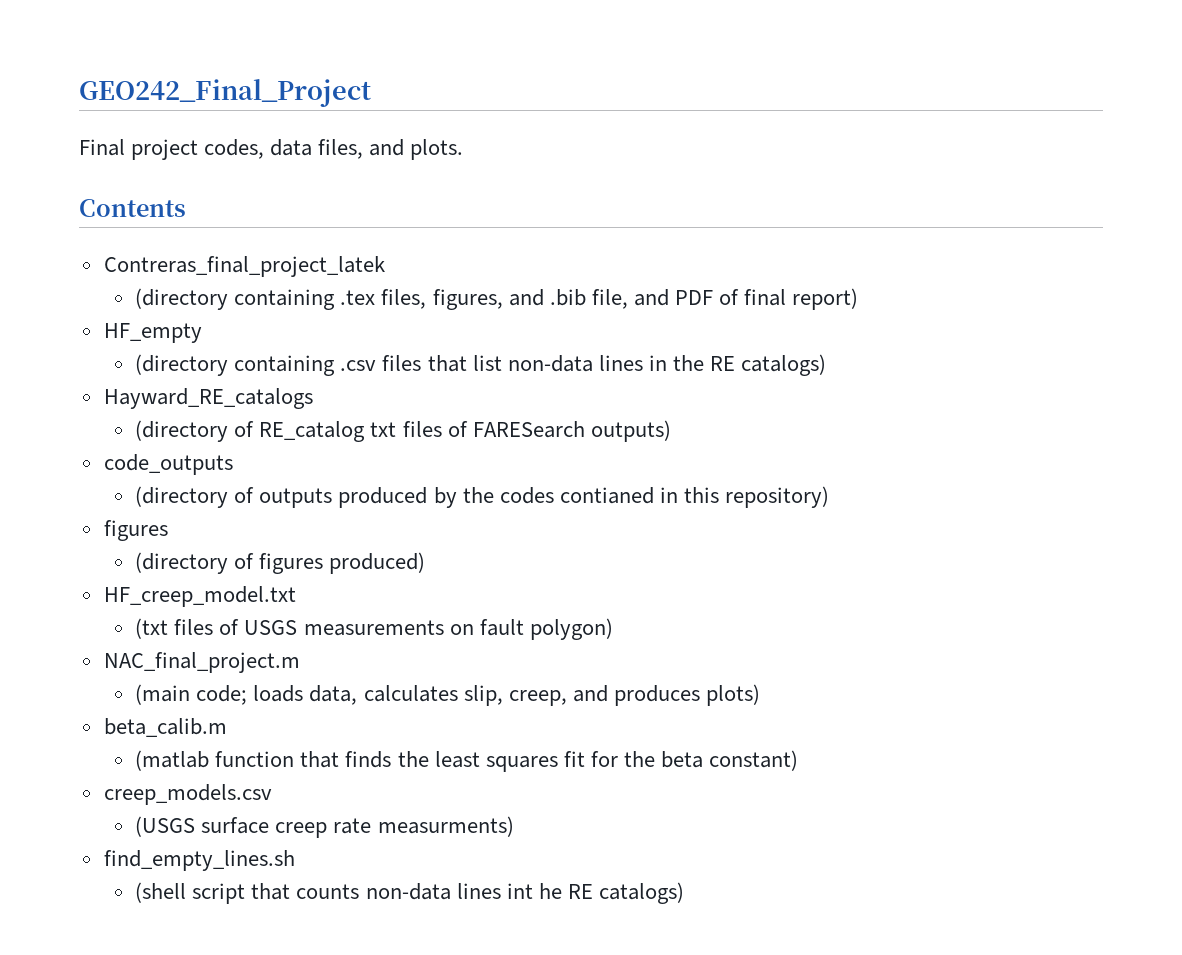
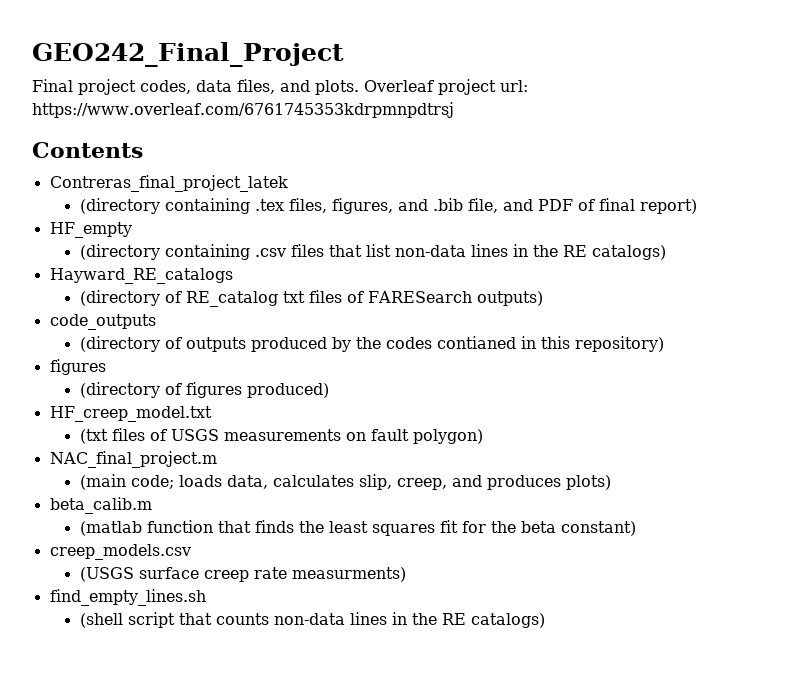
+ Overleaf project url: https://www.overleaf.com/6761745353kdrpmnpdtrsj
- (shell script that counts non-data lines int he RE catalogs)
+ (shell script that counts non-data lines in the RE catalogs)

